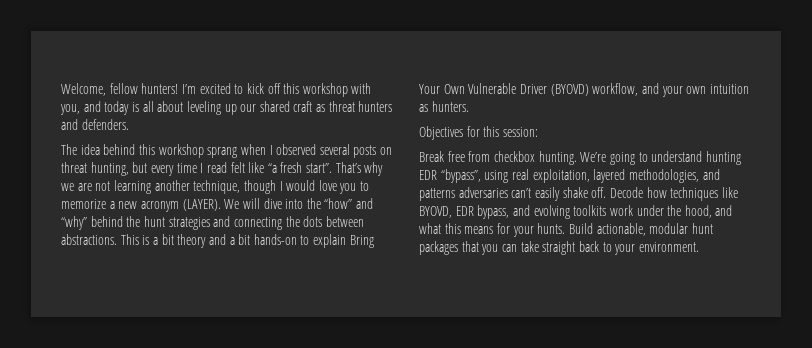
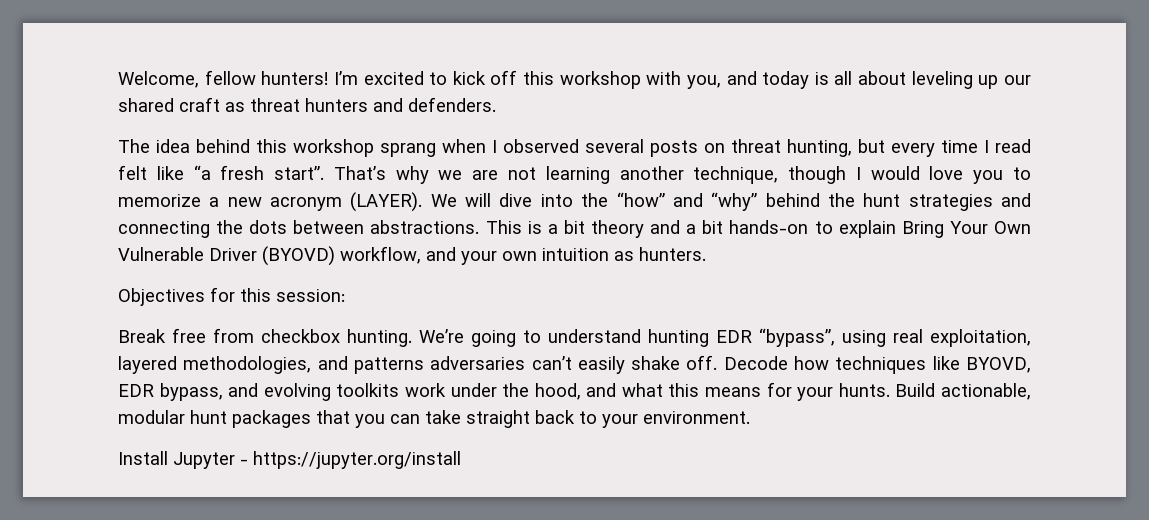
+ Install Jupyter - https://jupyter.org/install

